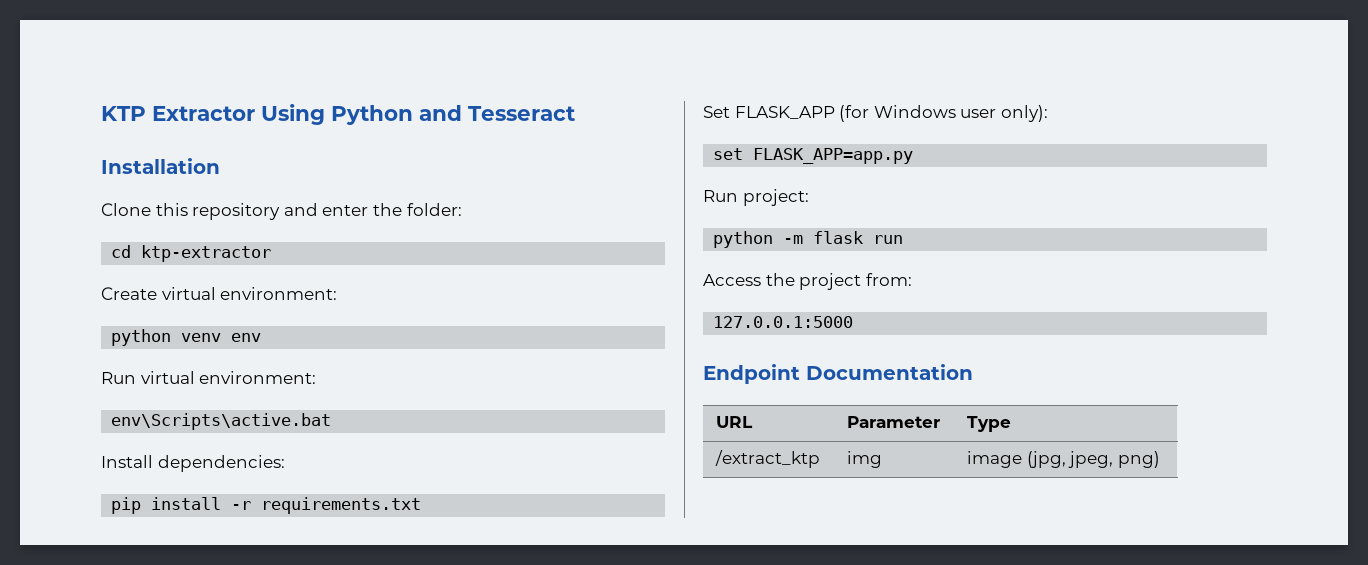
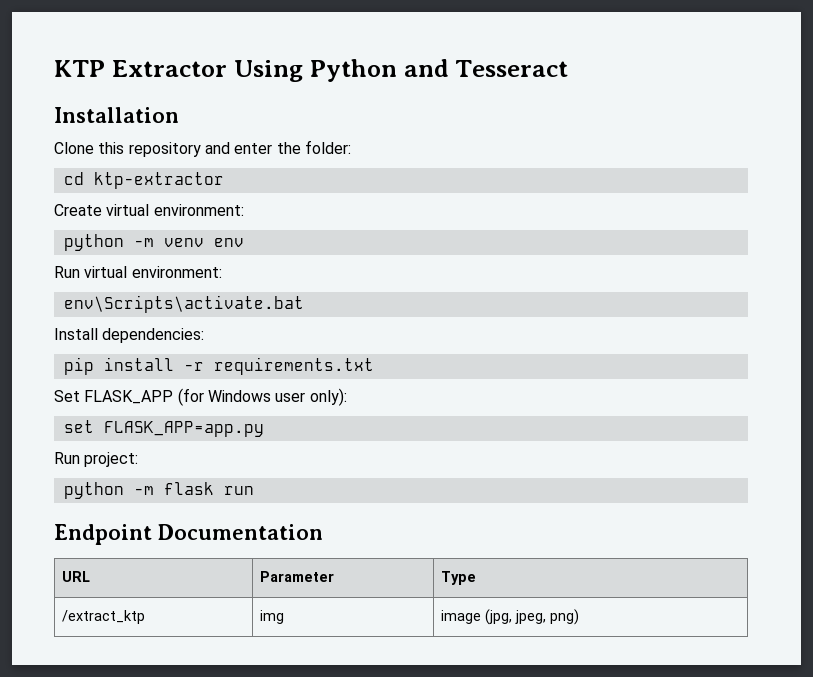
- python venv env
+ python -m venv env
- env\Scripts\active.bat
+ env\Scripts\activate.bat
- Access the project from:
- 127.0.0.1:5000

